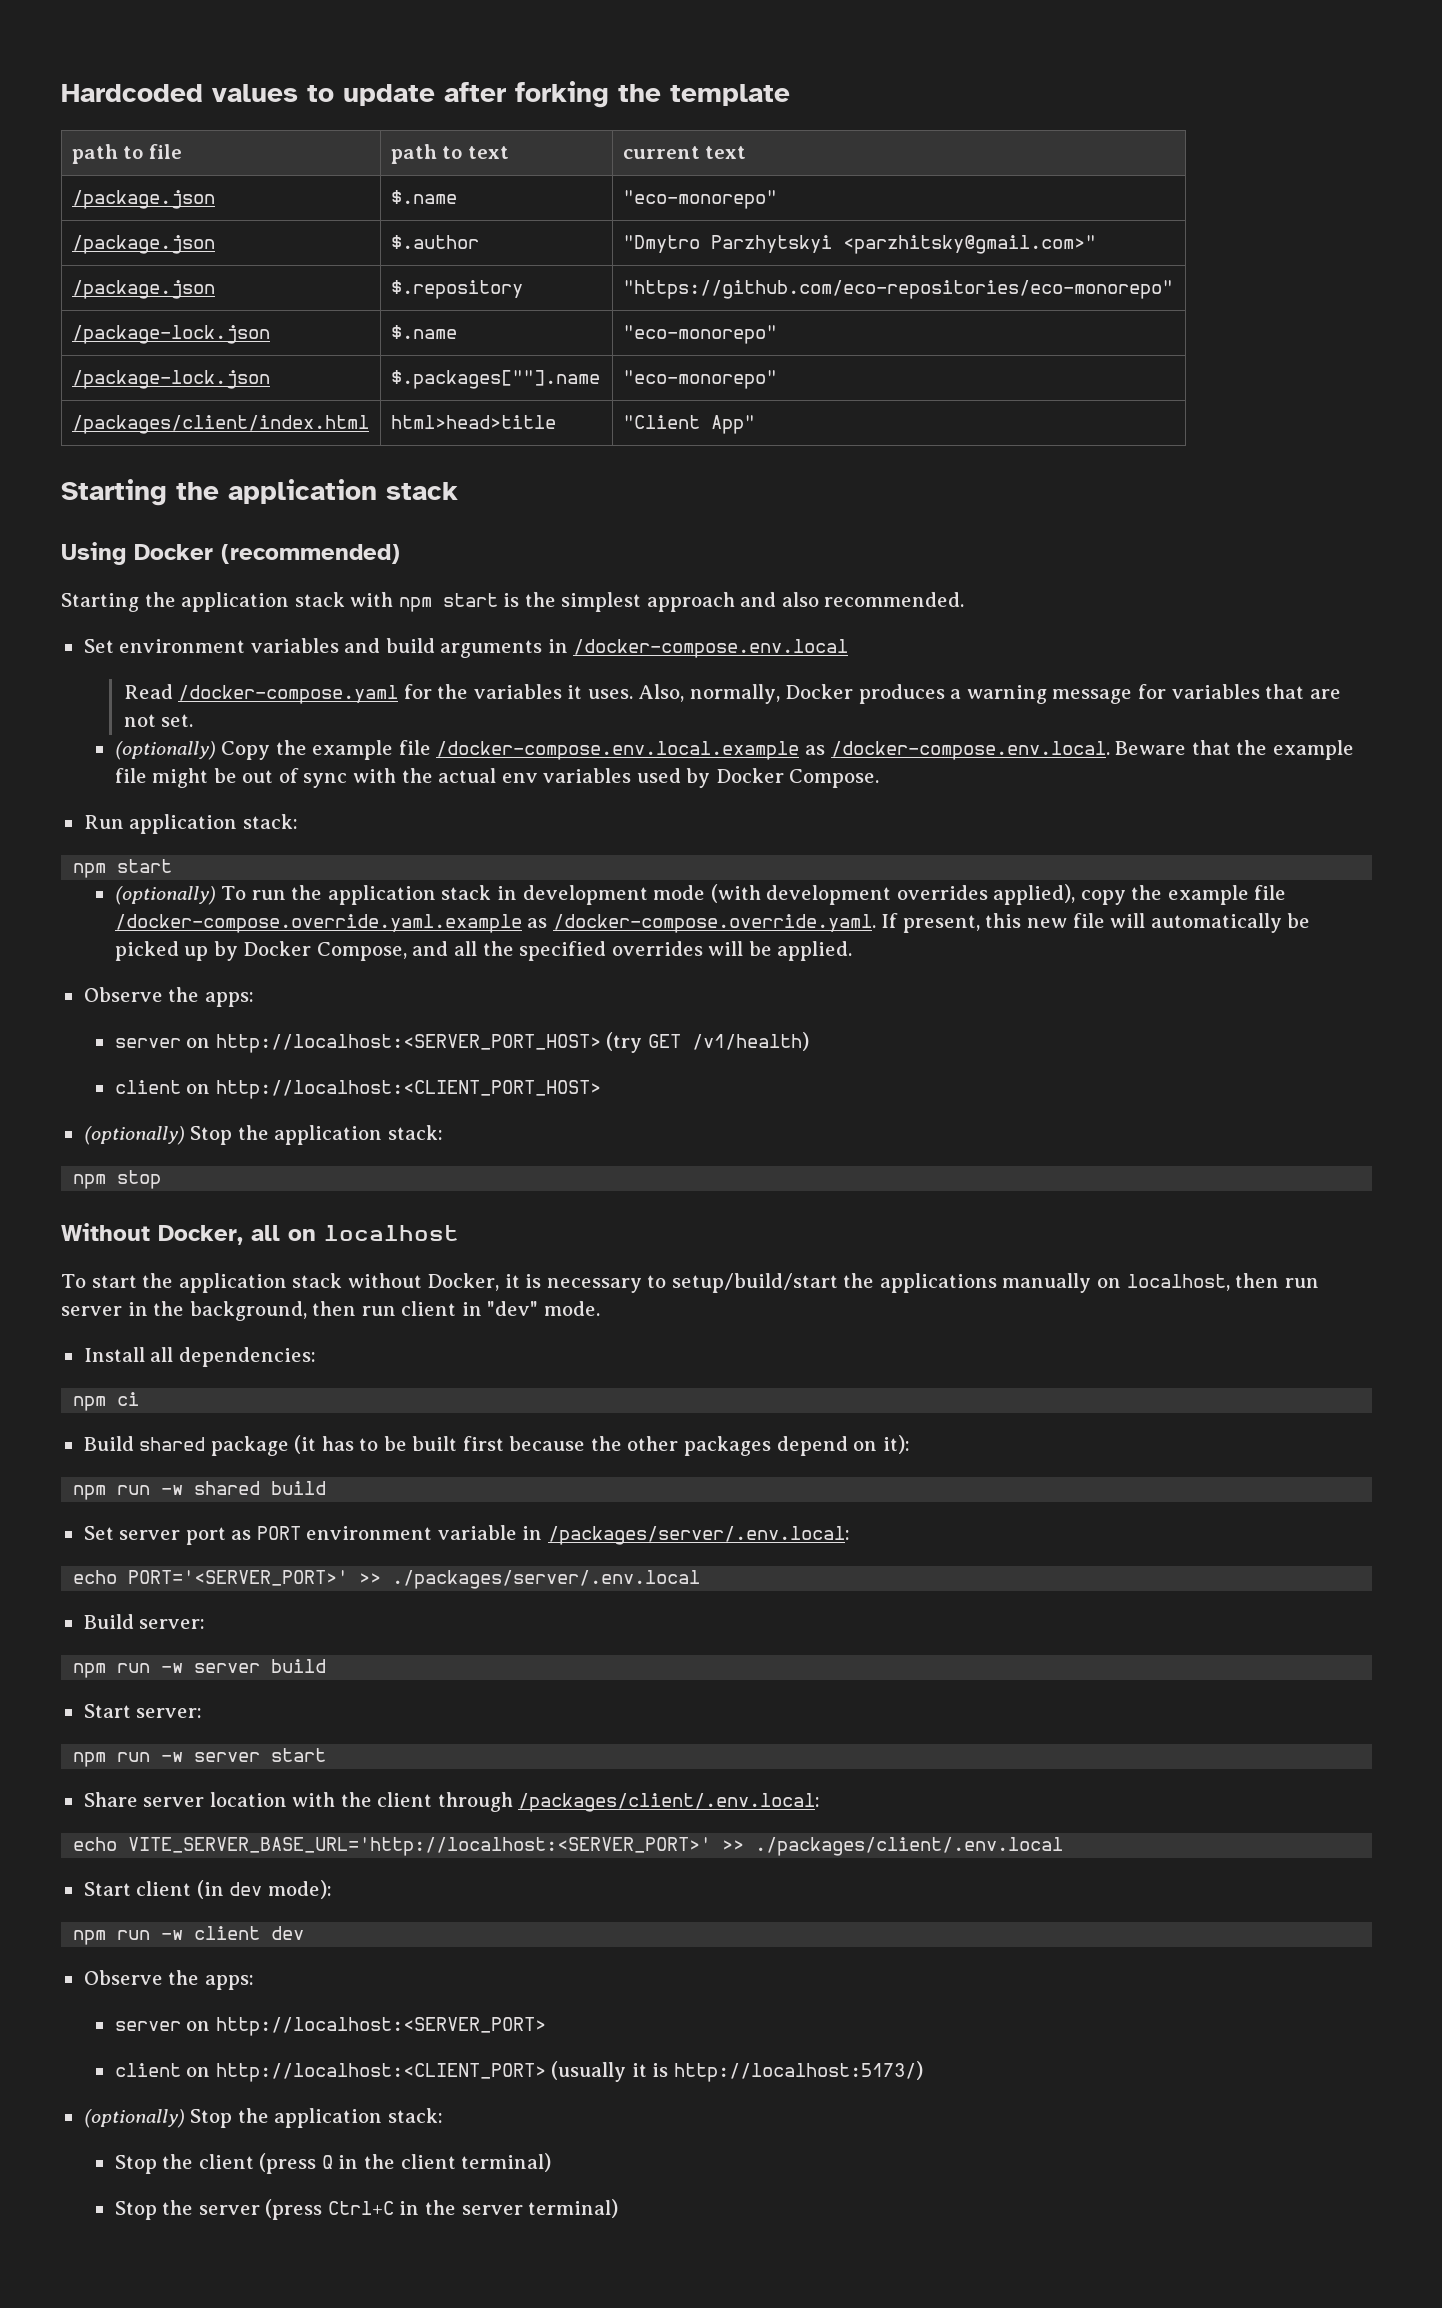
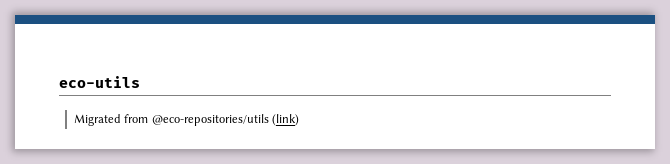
- Hardcoded values to update after forking the template
- path to file | path to text | current text
- /package.json | $.name | "eco-monorepo"
- /package.json | $.author | "Dmytro Parzhytskyi <parzhitsky@gmail.com>"
- /package.json | $.repository | "https://github.com/eco-repositories/eco-monorepo"
- /package-lock.json | $.name | "eco-monorepo"
- /package-lock.json | $.packages[""].name | "eco-monorepo"
- /packages/client/index.html | html>head>title | "Client App"
- Starting the application stack
- Using Docker (recommended)
- Starting the application stack with npm start is the simplest approach and also recommended.
- Set environment variables and build arguments in /docker-compose.env.local
- Read /docker-compose.yaml for the variables it uses. Also, normally, Docker produces a warning message for variables that are not set.
- (optionally) Copy the example file /docker-compose.env.local.example as /docker-compose.env.local. Beware that the example file might be out of sync with the actual env variables used by Docker Compose.
- Run application stack:
- npm start
- (optionally) To run the application stack in development mode (with development overrides applied), copy the example file /docker-compose.override.yaml.example as /docker-compose.override.yaml. If present, this new file will automatically be picked up by Docker Compose, and all the specified overrides will be applied.
- Observe the apps:
- server on http://localhost:<SERVER_PORT_HOST> (try GET /v1/health)
- client on http://localhost:<CLIENT_PORT_HOST>
- (optionally) Stop the application stack:
- npm stop
- Without Docker, all on localhost
- To start the application stack without Docker, it is necessary to setup/build/start the applications manually on localhost, then run server in the background, then run client in "dev" mode.
- Install all dependencies:
- npm ci
- Build shared package (it has to be built first because the other packages depend on it):
- npm run -w shared build
- Set server port as PORT environment variable in /packages/server/.env.local:
- echo PORT='<SERVER_PORT>' >> ./packages/server/.env.local
- Build server:
- npm run -w server build
- Start server:
- npm run -w server start
- Share server location with the client through /packages/client/.env.local:
- echo VITE_SERVER_BASE_URL='http://localhost:<SERVER_PORT>' >> ./packages/client/.env.local
- Start client (in dev mode):
- npm run -w client dev
- Observe the apps:
- server on http://localhost:<SERVER_PORT>
- client on http://localhost:<CLIENT_PORT> (usually it is http://localhost:5173/)
- (optionally) Stop the application stack:
- Stop the client (press Q in the client terminal)
- Stop the server (press Ctrl+C in the server terminal)
+ eco-utils
+ Migrated from @eco-repositories/utils (link)

